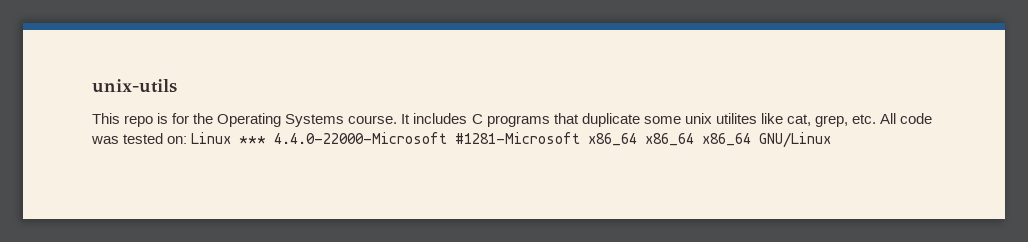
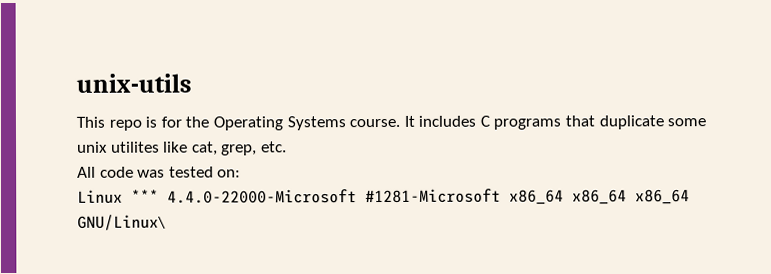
- It includes C programs that duplicate some unix utilites like cat, grep, etc. All code was tested on: Linux *** 4.4.0-22000-Microsoft #1281-Microsoft x86_64 x86_64 x86_64 GNU/Linux
+ It includes C programs that duplicate some unix utilites like cat, grep, etc.
+ All code was tested on:
+ Linux *** 4.4.0-22000-Microsoft #1281-Microsoft x86_64 x86_64 x86_64 GNU/Linux\

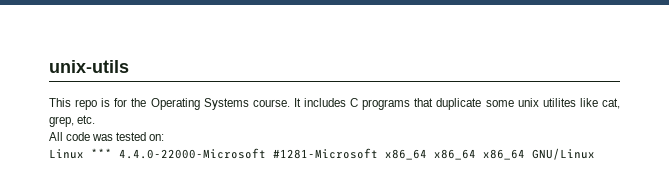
- Linux *** 4.4.0-22000-Microsoft #1281-Microsoft x86_64 x86_64 x86_64 GNU/Linux\
+ Linux *** 4.4.0-22000-Microsoft #1281-Microsoft x86_64 x86_64 x86_64 GNU/Linux

